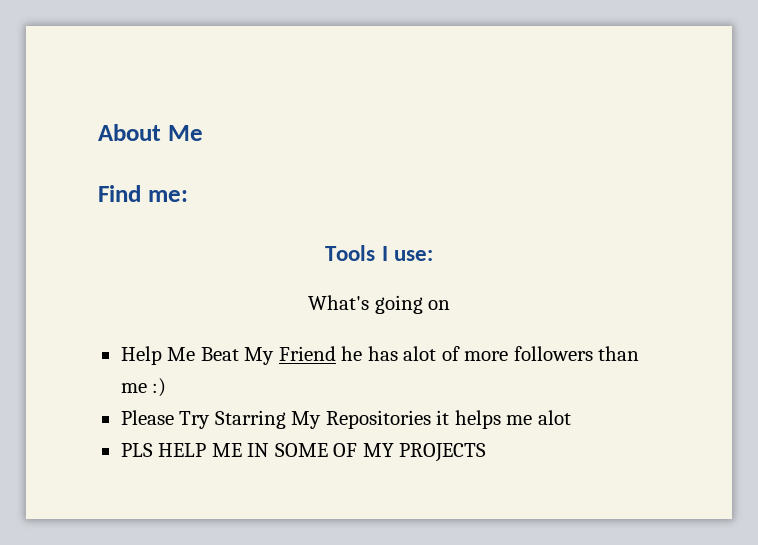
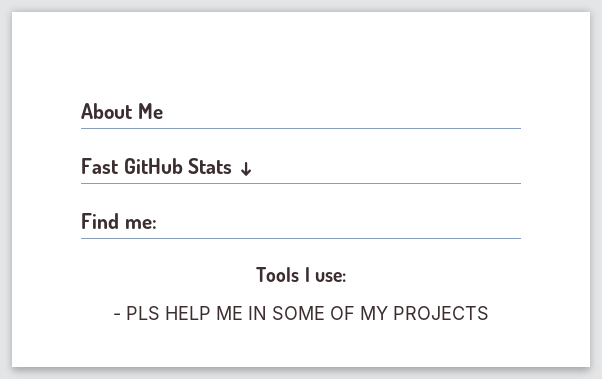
+ Fast GitHub Stats ↓
- What's going on
- Help Me Beat My Friend he has alot of more followers than me :)
- Please Try Starring My Repositories it helps me alot
- PLS HELP ME IN SOME OF MY PROJECTS
+ - PLS HELP ME IN SOME OF MY PROJECTS

